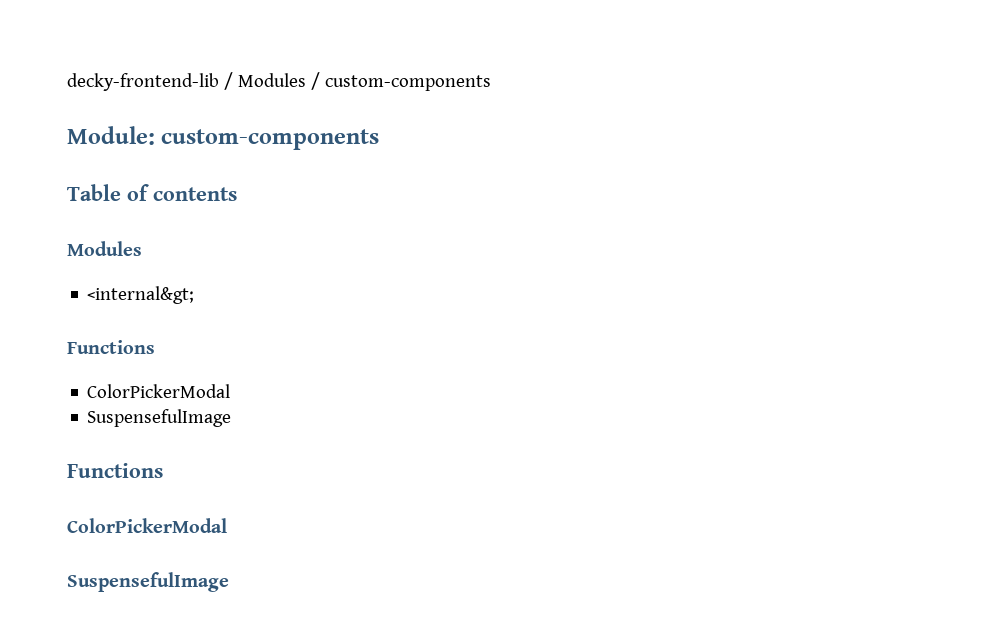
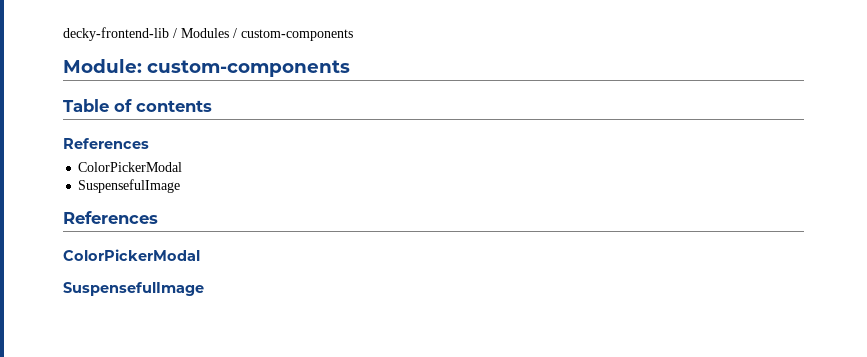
  Table of contents
- Modules
- <internal&gt;
- Functions
+ References
  ColorPickerModal
  SuspensefulImage
- Functions
+ References

